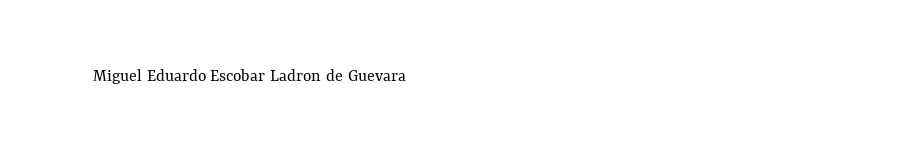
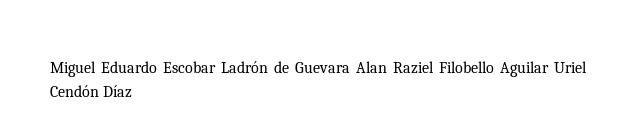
- Miguel Eduardo Escobar Ladron de Guevara
+ Miguel Eduardo Escobar Ladrón de Guevara Alan Raziel Filobello Aguilar Uriel Cendón Díaz

